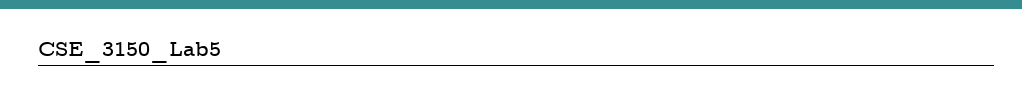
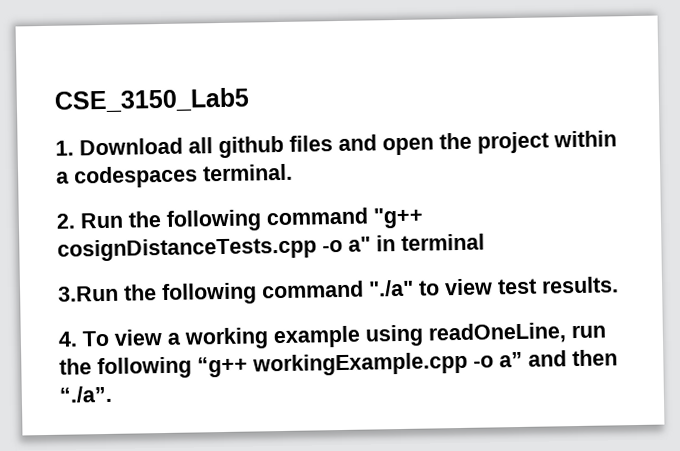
+ 1. Download all github files and open the project within a codespaces terminal.
+ 2. Run the following command "g++ cosignDistanceTests.cpp -o a" in terminal
+ 3.Run the following command "./a" to view test results.
+ 4. To view a working example using readOneLine, run the following “g++ workingExample.cpp -o a” and then “./a”.

